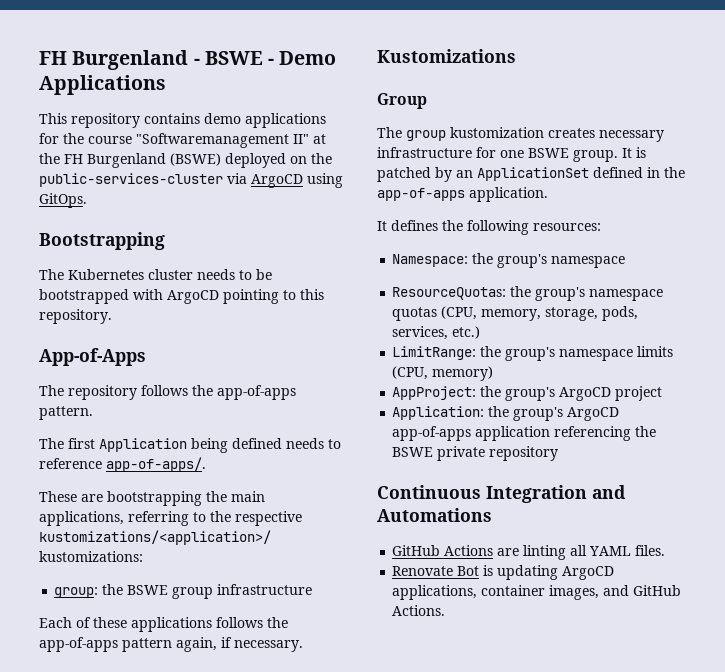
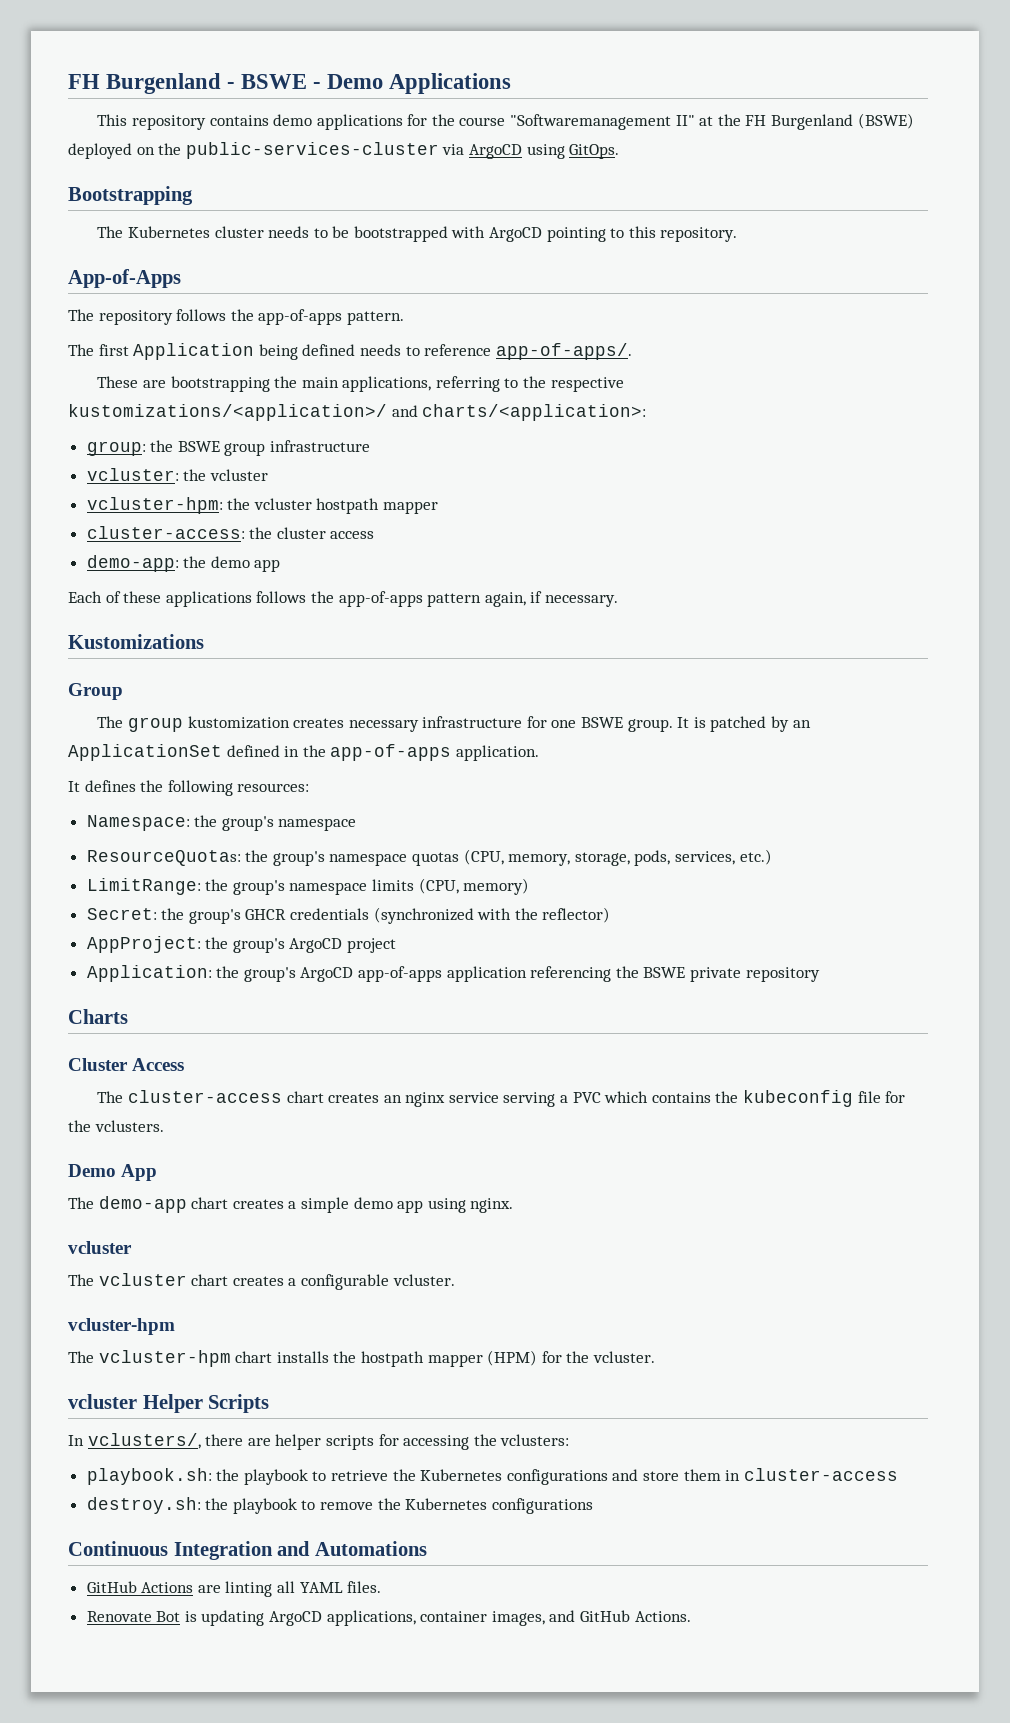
- These are bootstrapping the main applications, referring to the respective kustomizations/<application>/ kustomizations:
+ These are bootstrapping the main applications, referring to the respective kustomizations/<application>/ and charts/<application>:
+ vcluster: the vcluster
+ vcluster-hpm: the vcluster hostpath mapper
+ cluster-access: the cluster access
+ demo-app: the demo app
+ Secret: the group's GHCR credentials (synchronized with the reflector)
+ Charts
+ Cluster Access
+ The cluster-access chart creates an nginx service serving a PVC which contains the kubeconfig file for the vclusters.
+ Demo App
+ The demo-app chart creates a simple demo app using nginx.
+ vcluster
+ The vcluster chart creates a configurable vcluster.
+ vcluster-hpm
+ The vcluster-hpm chart installs the hostpath mapper (HPM) for the vcluster.
+ vcluster Helper Scripts
+ In vclusters/, there are helper scripts for accessing the vclusters:
+ playbook.sh: the playbook to retrieve the Kubernetes configurations and store them in cluster-access
+ destroy.sh: the playbook to remove the Kubernetes configurations

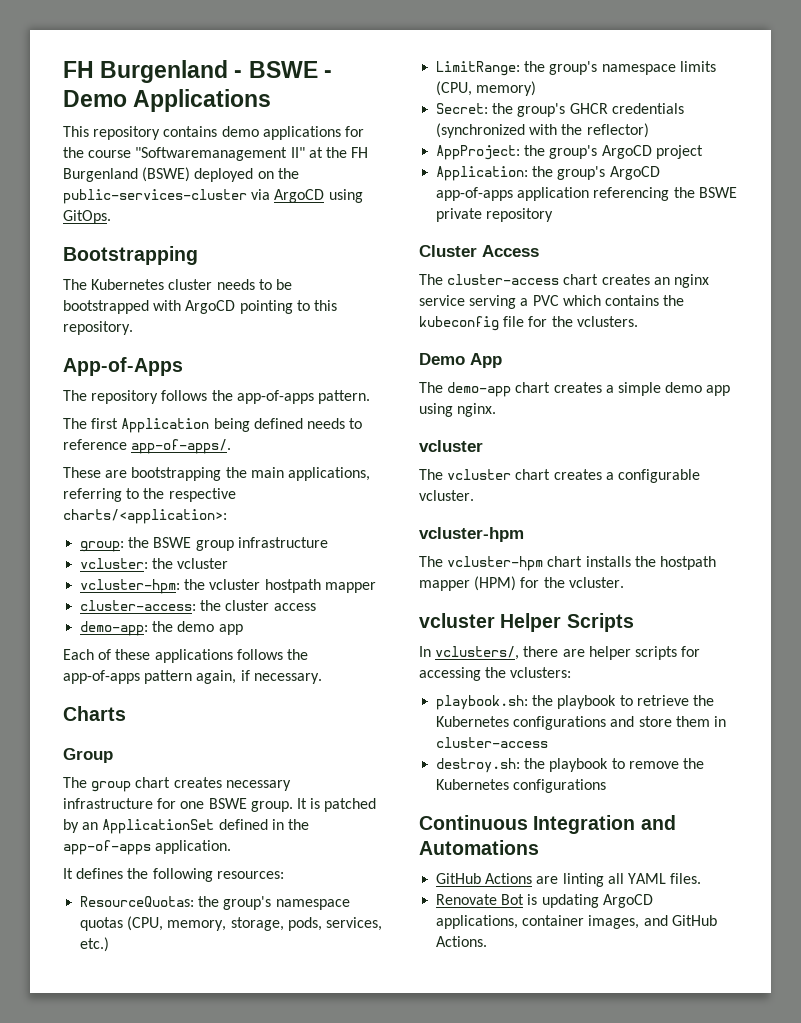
- These are bootstrapping the main applications, referring to the respective kustomizations/<application>/ and charts/<application>:
+ These are bootstrapping the main applications, referring to the respective charts/<application>:
- Kustomizations
+ Charts
- The group kustomization creates necessary infrastructure for one BSWE group.
+ The group chart creates necessary infrastructure for one BSWE group.
- Namespace: the group's namespace
- Charts

